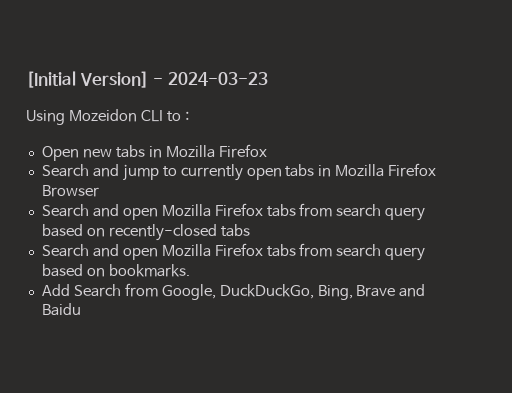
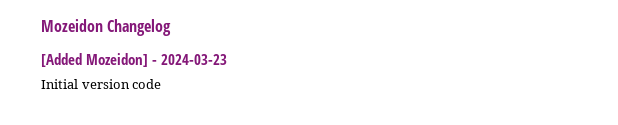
- [Initial Version] - 2024-03-23
- Using Mozeidon CLI to :
- Open new tabs in Mozilla Firefox
- Search and jump to currently open tabs in Mozilla Firefox Browser
- Search and open Mozilla Firefox tabs from search query based on recently-closed tabs
- Search and open Mozilla Firefox tabs from search query based on bookmarks.
- Add Search from Google, DuckDuckGo, Bing, Brave and Baidu
+ Mozeidon Changelog
+ [Added Mozeidon] - 2024-03-23
+ Initial version code

